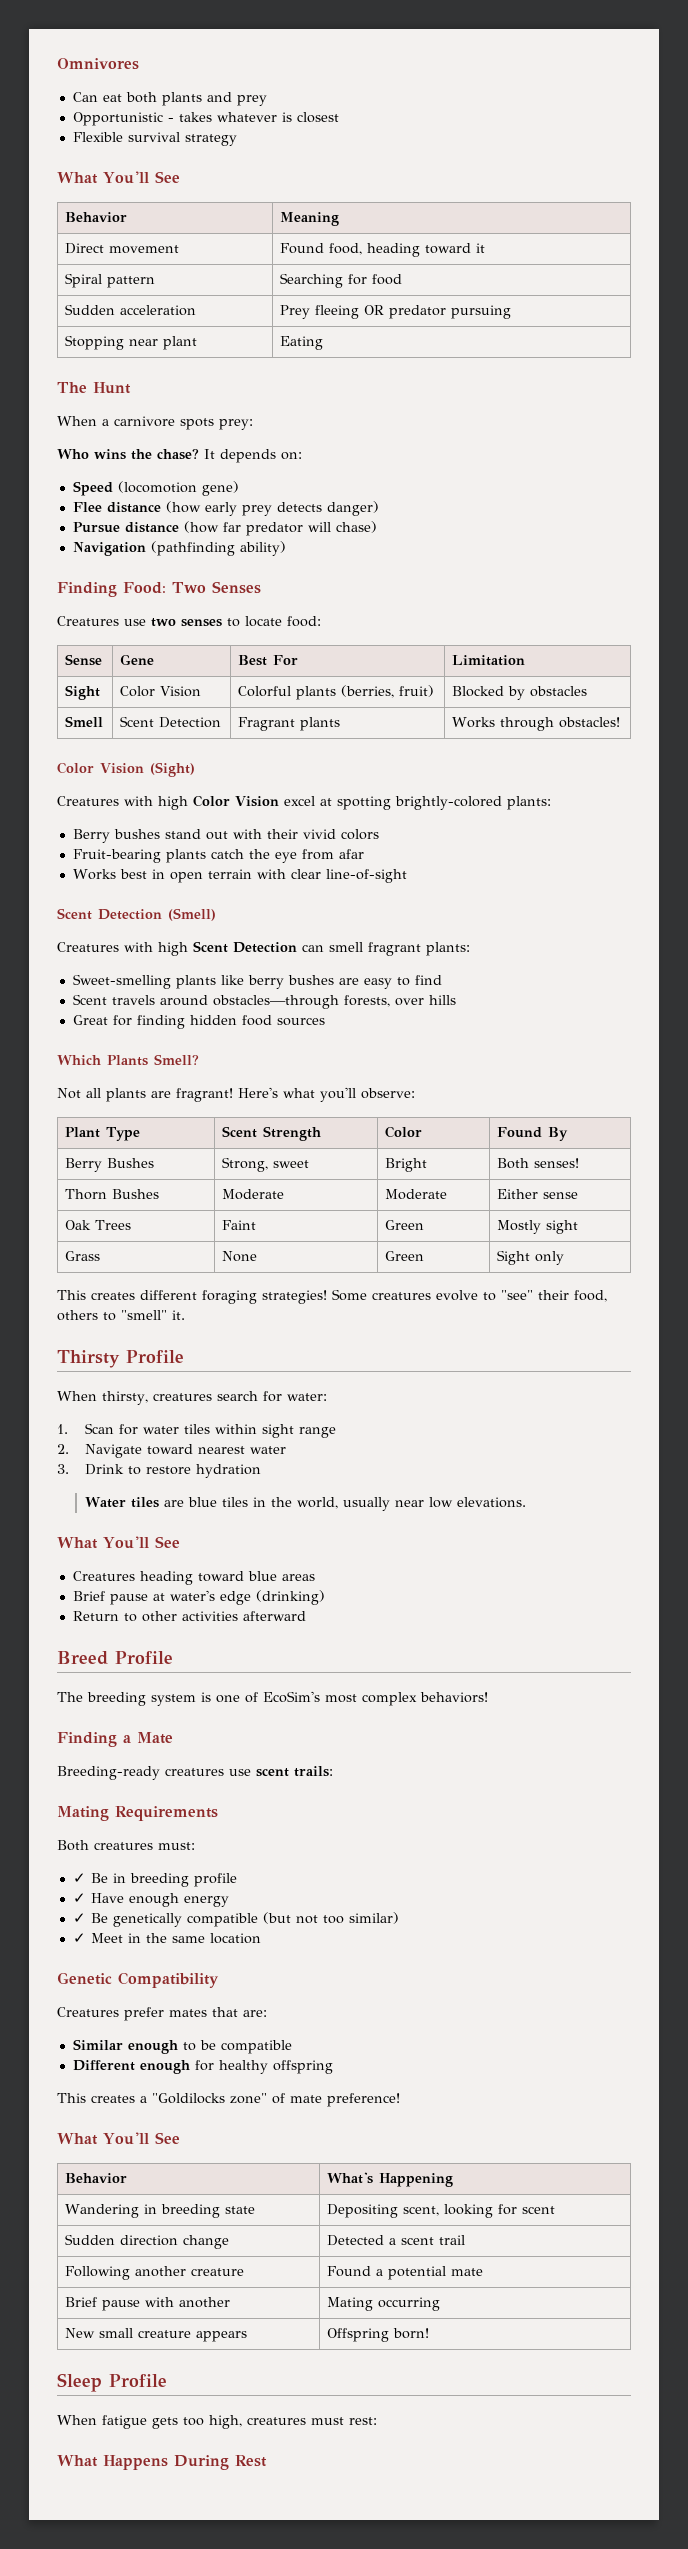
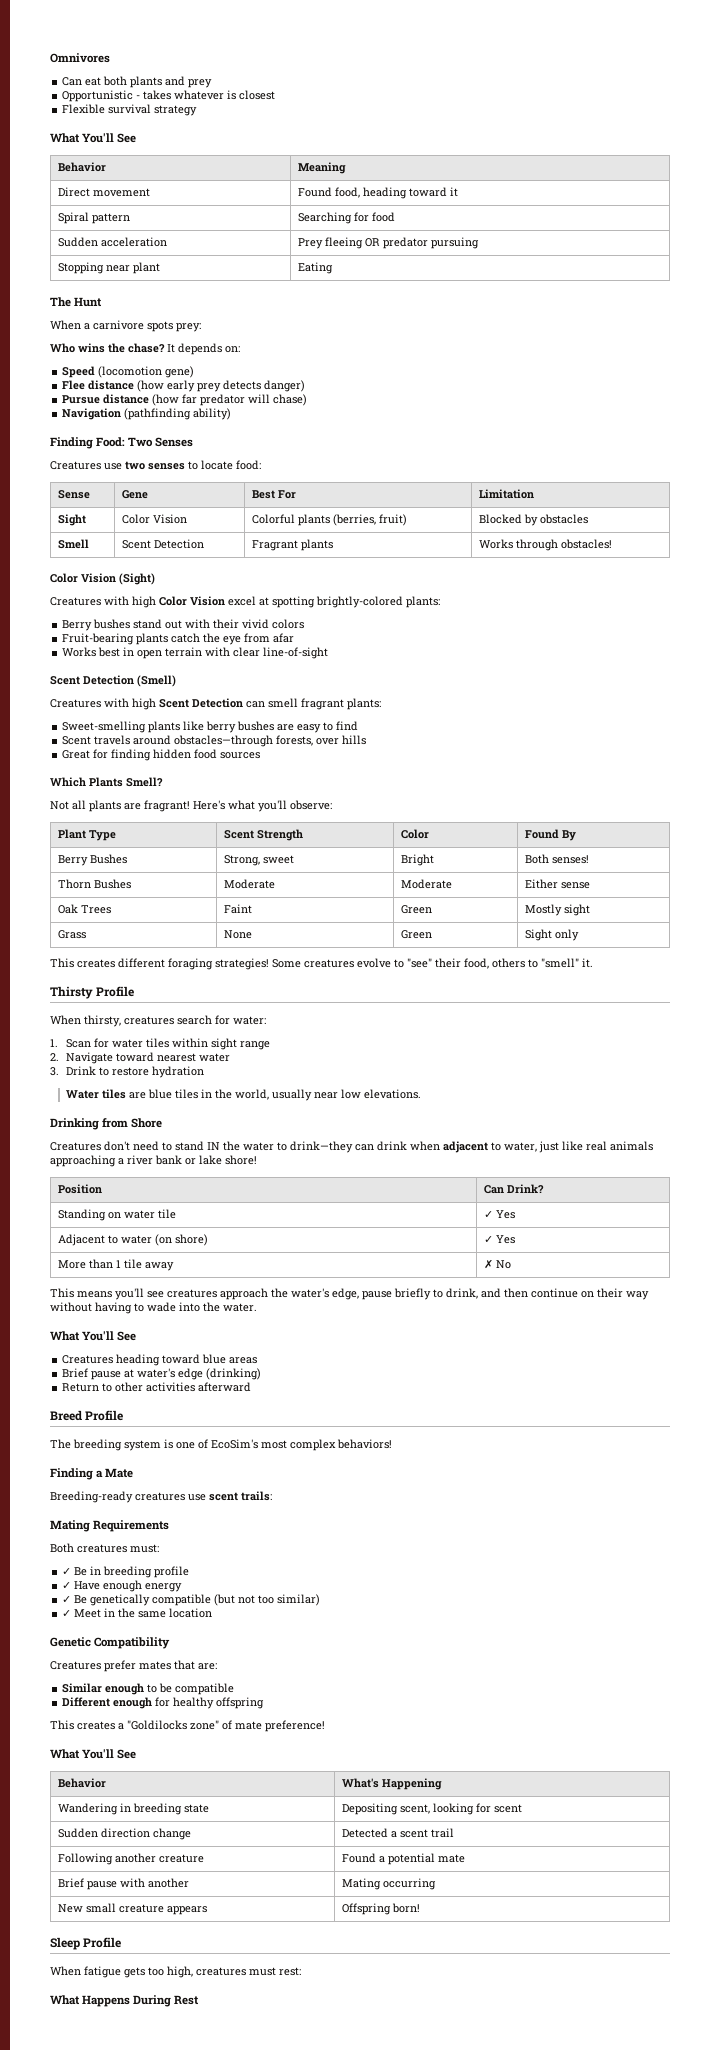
+ Drinking from Shore
+ Creatures don't need to stand IN the water to drink—they can drink when adjacent to water, just like real animals approaching a river bank or lake shore!
+ Position | Can Drink?
+ Standing on water tile | ✓ Yes
+ Adjacent to water (on shore) | ✓ Yes
+ More than 1 tile away | ✗ No
+ This means you'll see creatures approach the water's edge, pause briefly to drink, and then continue on their way without having to wade into the water.

